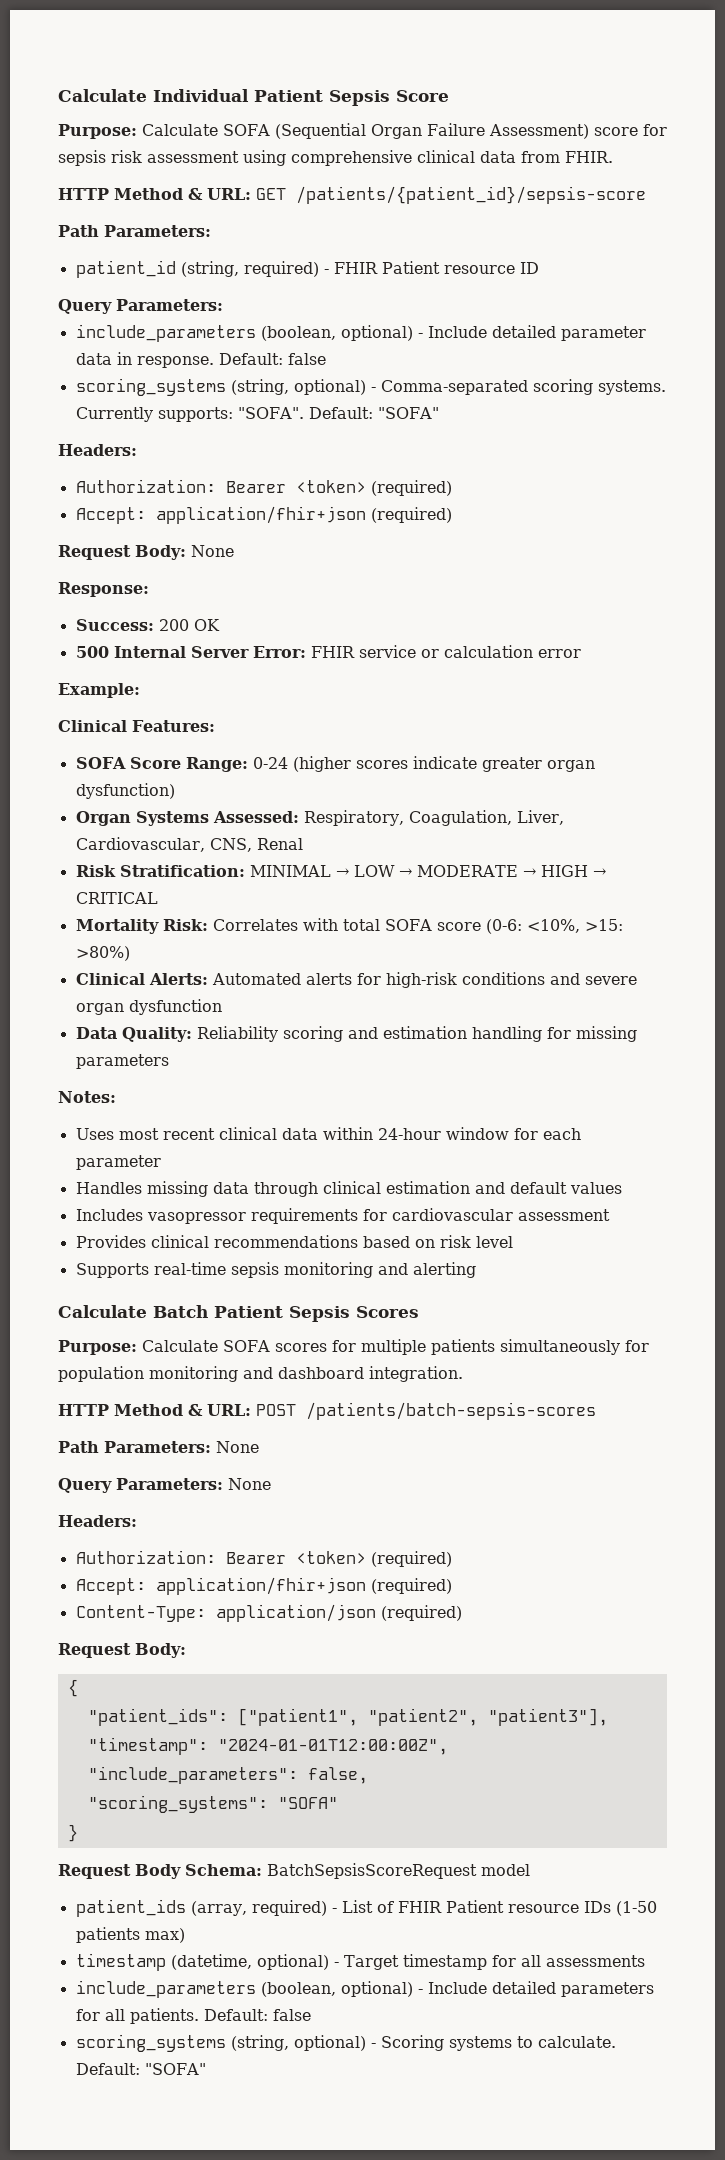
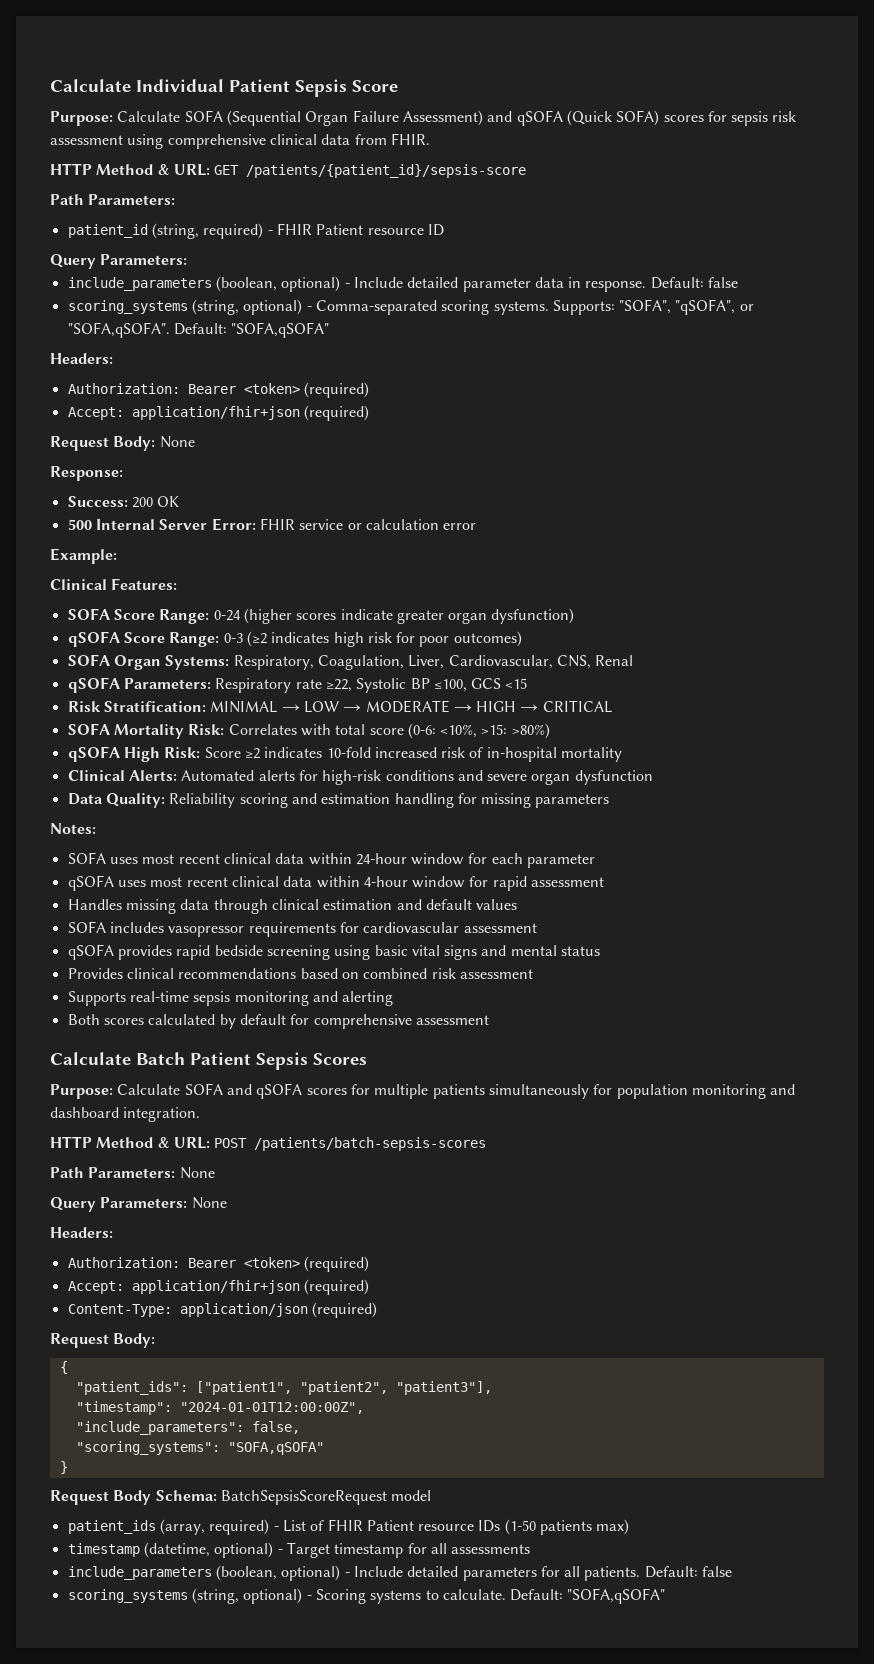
- Purpose: Calculate SOFA (Sequential Organ Failure Assessment) score for sepsis risk assessment using comprehensive clinical data from FHIR.
+ Purpose: Calculate SOFA (Sequential Organ Failure Assessment) and qSOFA (Quick SOFA) scores for sepsis risk assessment using comprehensive clinical data from FHIR.
- Currently supports: "SOFA". Default: "SOFA"
+ Supports: "SOFA", "qSOFA", or "SOFA,qSOFA". Default: "SOFA,qSOFA"
- Organ Systems Assessed: Respiratory, Coagulation, Liver, Cardiovascular, CNS, Renal
+ qSOFA Score Range: 0-3 (≥2 indicates high risk for poor outcomes)
+ SOFA Organ Systems: Respiratory, Coagulation, Liver, Cardiovascular, CNS, Renal
+ qSOFA Parameters: Respiratory rate ≥22, Systolic BP ≤100, GCS <15
- Mortality Risk: Correlates with total SOFA score (0-6: <10%, >15: >80%)
+ SOFA Mortality Risk: Correlates with total score (0-6: <10%, >15: >80%)
+ qSOFA High Risk: Score ≥2 indicates 10-fold increased risk of in-hospital mortality
- Uses most recent clinical data within 24-hour window for each parameter
+ SOFA uses most recent clinical data within 24-hour window for each parameter
+ qSOFA uses most recent clinical data within 4-hour window for rapid assessment
- Includes vasopressor requirements for cardiovascular assessment
+ SOFA includes vasopressor requirements for cardiovascular assessment
+ qSOFA provides rapid bedside screening using basic vital signs and mental status
- Provides clinical recommendations based on risk level
+ Provides clinical recommendations based on combined risk assessment
+ Both scores calculated by default for comprehensive assessment
- Purpose: Calculate SOFA scores for multiple patients simultaneously for population monitoring and dashboard integration.
+ Purpose: Calculate SOFA and qSOFA scores for multiple patients simultaneously for population monitoring and dashboard integration.
- "scoring_systems": "SOFA"
+ "scoring_systems": "SOFA,qSOFA"
- scoring_systems (string, optional) - Scoring systems to calculate. Default: "SOFA"
+ scoring_systems (string, optional) - Scoring systems to calculate. Default: "SOFA,qSOFA"

